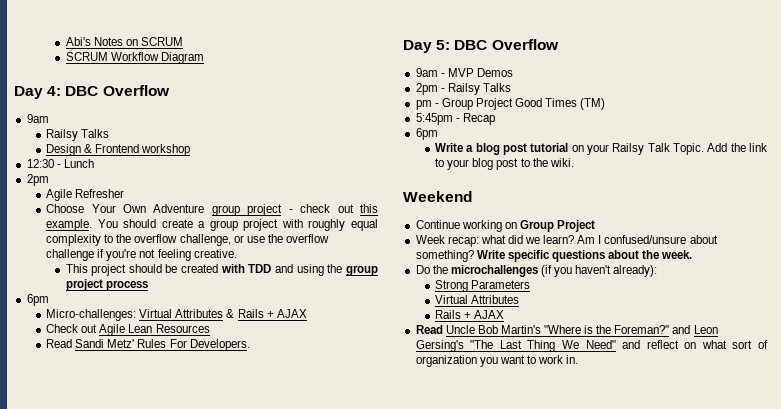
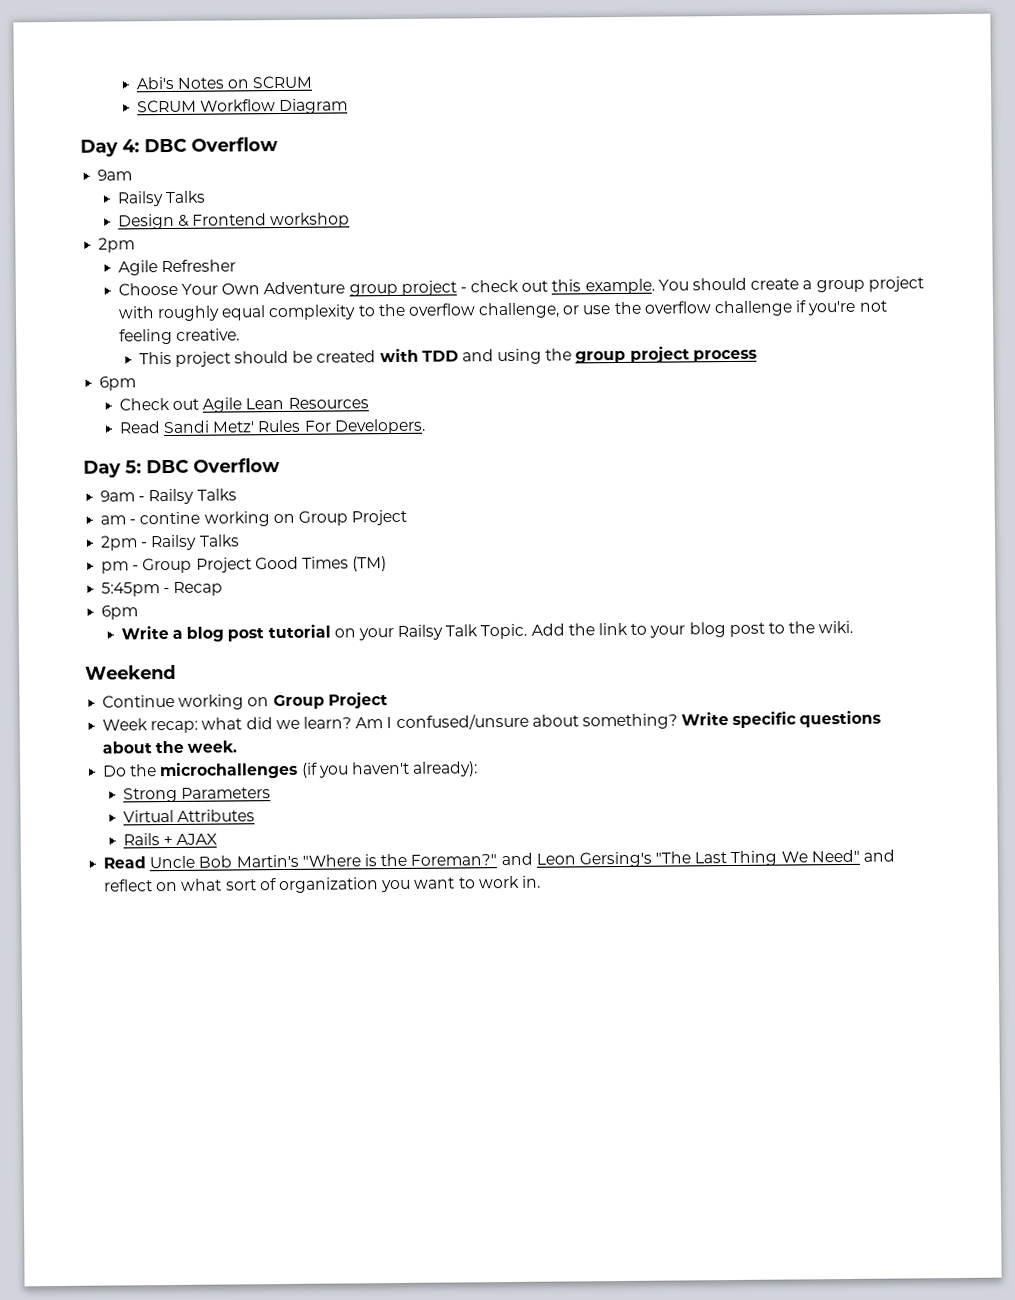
- 12:30 - Lunch
- Micro-challenges: Virtual Attributes & Rails + AJAX
- 9am - MVP Demos
+ 9am - Railsy Talks
+ am - contine working on Group Project

